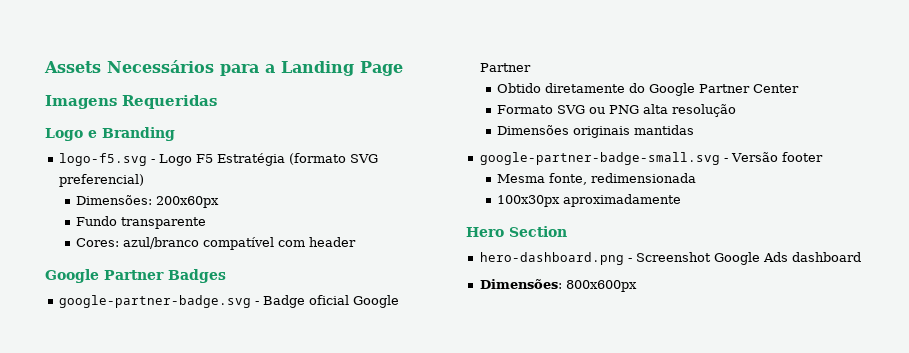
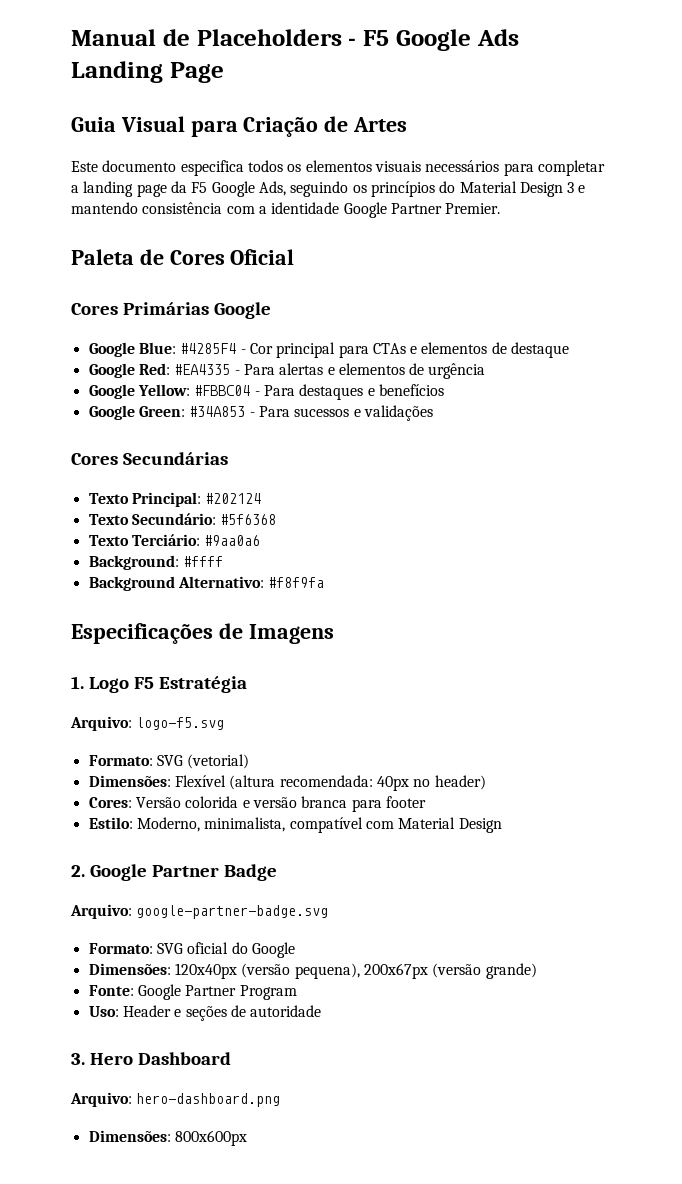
- Assets Necessários para a Landing Page
- Imagens Requeridas
- Logo e Branding
- logo-f5.svg - Logo F5 Estratégia (formato SVG preferencial)
- Dimensões: 200x60px
- Fundo transparente
- Cores: azul/branco compatível com header
- Google Partner Badges
- google-partner-badge.svg - Badge oficial Google Partner
- Obtido diretamente do Google Partner Center
- Formato SVG ou PNG alta resolução
- Dimensões originais mantidas
- google-partner-badge-small.svg - Versão footer
- Mesma fonte, redimensionada
- 100x30px aproximadamente
- Hero Section
- hero-dashboard.png - Screenshot Google Ads dashboard
+ Manual de Placeholders - F5 Google Ads Landing Page
+ Guia Visual para Criação de Artes
+ Este documento especifica todos os elementos visuais necessários para completar a landing page da F5 Google Ads, seguindo os princípios do Material Design 3 e mantendo consistência com a identidade Google Partner Premier.
+ Paleta de Cores Oficial
+ Cores Primárias Google
+ Google Blue: #4285F4 - Cor principal para CTAs e elementos de destaque
+ Google Red: #EA4335 - Para alertas e elementos de urgência
+ Google Yellow: #FBBC04 - Para destaques e benefícios
+ Google Green: #34A853 - Para sucessos e validações
+ Cores Secundárias
+ Texto Principal: #202124
+ Texto Secundário: #5f6368
+ Texto Terciário: #9aa0a6
+ Background: #ffff
+ Background Alternativo: #f8f9fa
+ Especificações de Imagens
+ 1. Logo F5 Estratégia
+ Arquivo: logo-f5.svg
+ Formato: SVG (vetorial)
+ Dimensões: Flexível (altura recomendada: 40px no header)
+ Cores: Versão colorida e versão branca para footer
+ Estilo: Moderno, minimalista, compatível com Material Design
+ 2. Google Partner Badge
+ Arquivo: google-partner-badge.svg
+ Formato: SVG oficial do Google
+ Dimensões: 120x40px (versão pequena), 200x67px (versão grande)
+ Fonte: Google Partner Program
+ Uso: Header e seções de autoridade
+ 3. Hero Dashboard
+ Arquivo: hero-dashboard.png

